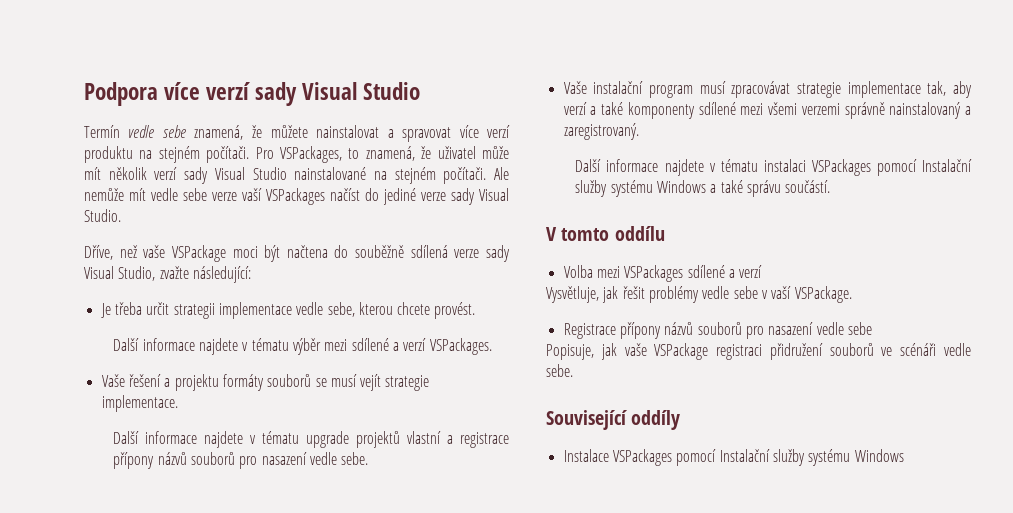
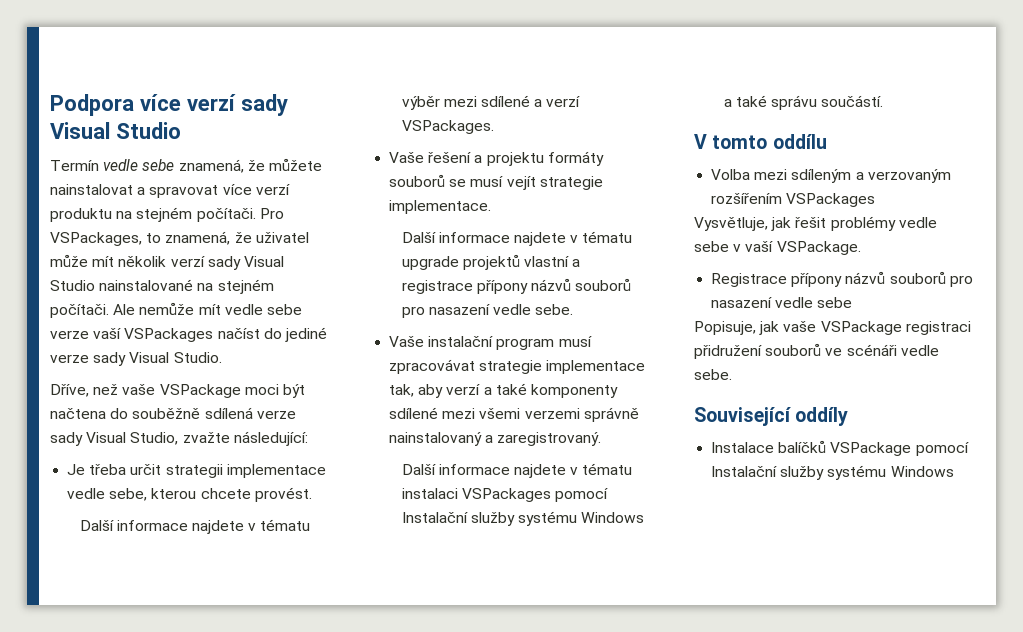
- Volba mezi VSPackages sdílené a verzí
+ Volba mezi sdíleným a verzovaným rozšířením VSPackages
- Instalace VSPackages pomocí Instalační služby systému Windows
+ Instalace balíčků VSPackage pomocí Instalační služby systému Windows

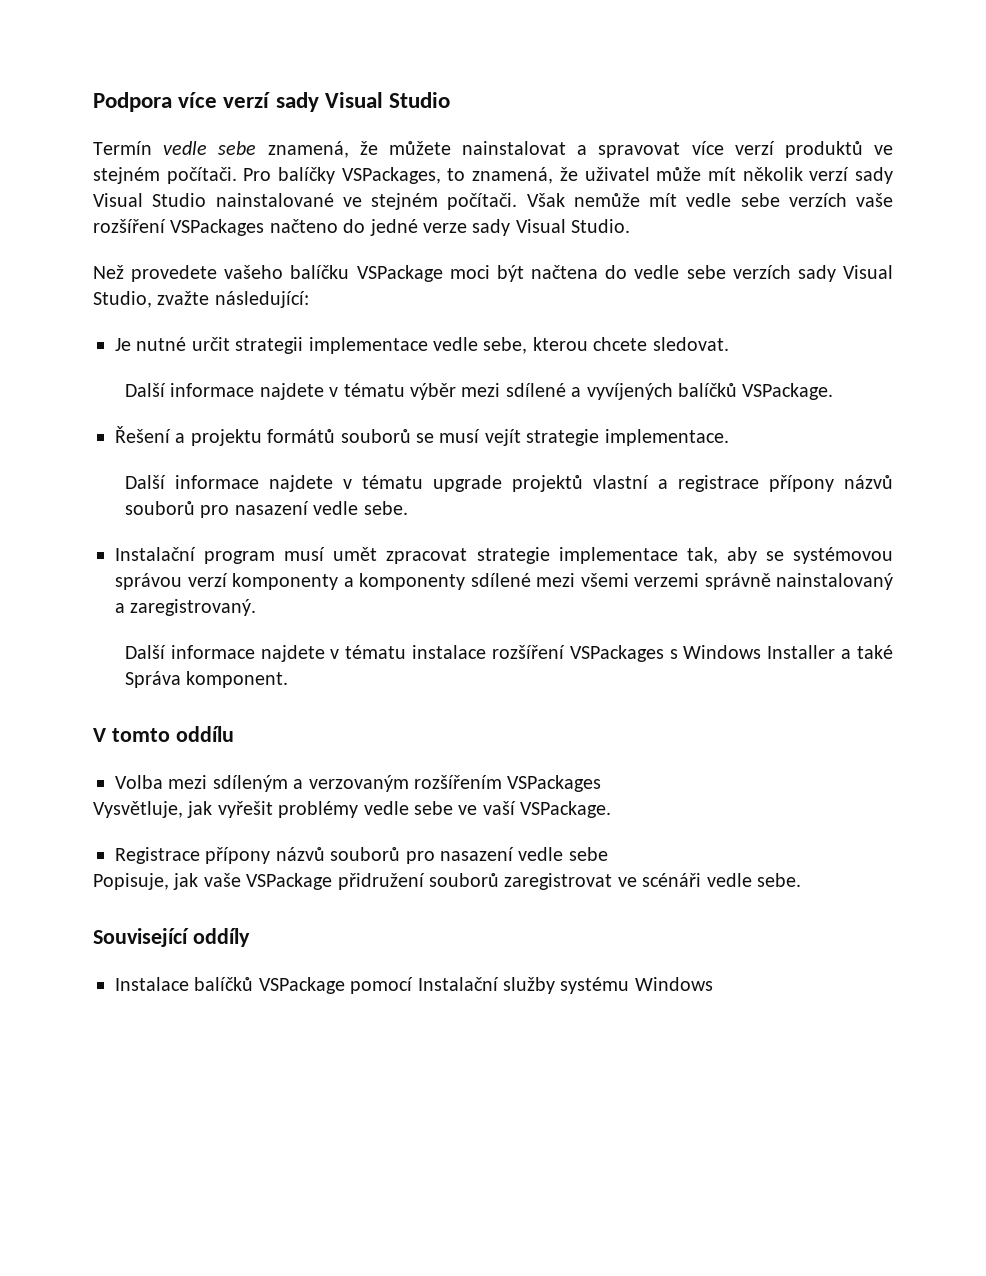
- Termín vedle sebe znamená, že můžete nainstalovat a spravovat více verzí produktu na stejném počítači.
+ Termín vedle sebe znamená, že můžete nainstalovat a spravovat více verzí produktů ve stejném počítači.
- Pro VSPackages, to znamená, že uživatel může mít několik verzí sady Visual Studio nainstalované na stejném počítači. Ale nemůže mít vedle sebe verze vaší VSPackages načíst do jediné verze sady Visual Studio.
+ Pro balíčky VSPackages, to znamená, že uživatel může mít několik verzí sady Visual Studio nainstalované ve stejném počítači. Však nemůže mít vedle sebe verzích vaše rozšíření VSPackages načteno do jedné verze sady Visual Studio.
- Dříve, než vaše VSPackage moci být načtena do souběžně sdílená verze sady Visual Studio, zvažte následující:
+ Než provedete vašeho balíčku VSPackage moci být načtena do vedle sebe verzích sady Visual Studio, zvažte následující:
- Je třeba určit strategii implementace vedle sebe, kterou chcete provést.
+ Je nutné určit strategii implementace vedle sebe, kterou chcete sledovat.
- Další informace najdete v tématu výběr mezi sdílené a verzí VSPackages.
- Vaše řešení a projektu formáty souborů se musí vejít strategie implementace.
+ Další informace najdete v tématu výběr mezi sdílené a vyvíjených balíčků VSPackage.
+ Řešení a projektu formátů souborů se musí vejít strategie implementace.
- Vaše instalační program musí zpracovávat strategie implementace tak, aby verzí a také komponenty sdílené mezi všemi verzemi správně nainstalovaný a zaregistrovaný.
+ Instalační program musí umět zpracovat strategie implementace tak, aby se systémovou správou verzí komponenty a komponenty sdílené mezi všemi verzemi správně nainstalovaný a zaregistrovaný.
- Další informace najdete v tématu instalaci VSPackages pomocí Instalační služby systému Windows a také správu součástí.
+ Další informace najdete v tématu instalace rozšíření VSPackages s Windows Installer a také Správa komponent.
- Vysvětluje, jak řešit problémy vedle sebe v vaší VSPackage.
+ Vysvětluje, jak vyřešit problémy vedle sebe ve vaší VSPackage.
- Popisuje, jak vaše VSPackage registraci přidružení souborů ve scénáři vedle sebe.
+ Popisuje, jak vaše VSPackage přidružení souborů zaregistrovat ve scénáři vedle sebe.

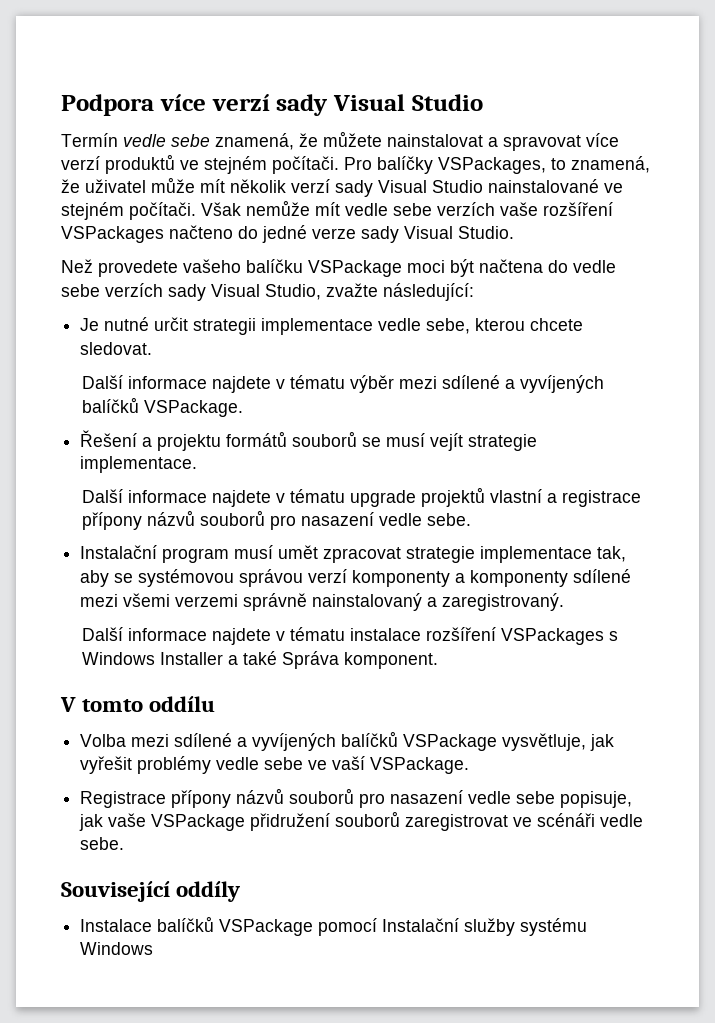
- Volba mezi sdíleným a verzovaným rozšířením VSPackages
- Vysvětluje, jak vyřešit problémy vedle sebe ve vaší VSPackage.
+ Volba mezi sdílené a vyvíjených balíčků VSPackage vysvětluje, jak vyřešit problémy vedle sebe ve vaší VSPackage.
- Registrace přípony názvů souborů pro nasazení vedle sebe
- Popisuje, jak vaše VSPackage přidružení souborů zaregistrovat ve scénáři vedle sebe.
+ Registrace přípony názvů souborů pro nasazení vedle sebe popisuje, jak vaše VSPackage přidružení souborů zaregistrovat ve scénáři vedle sebe.

